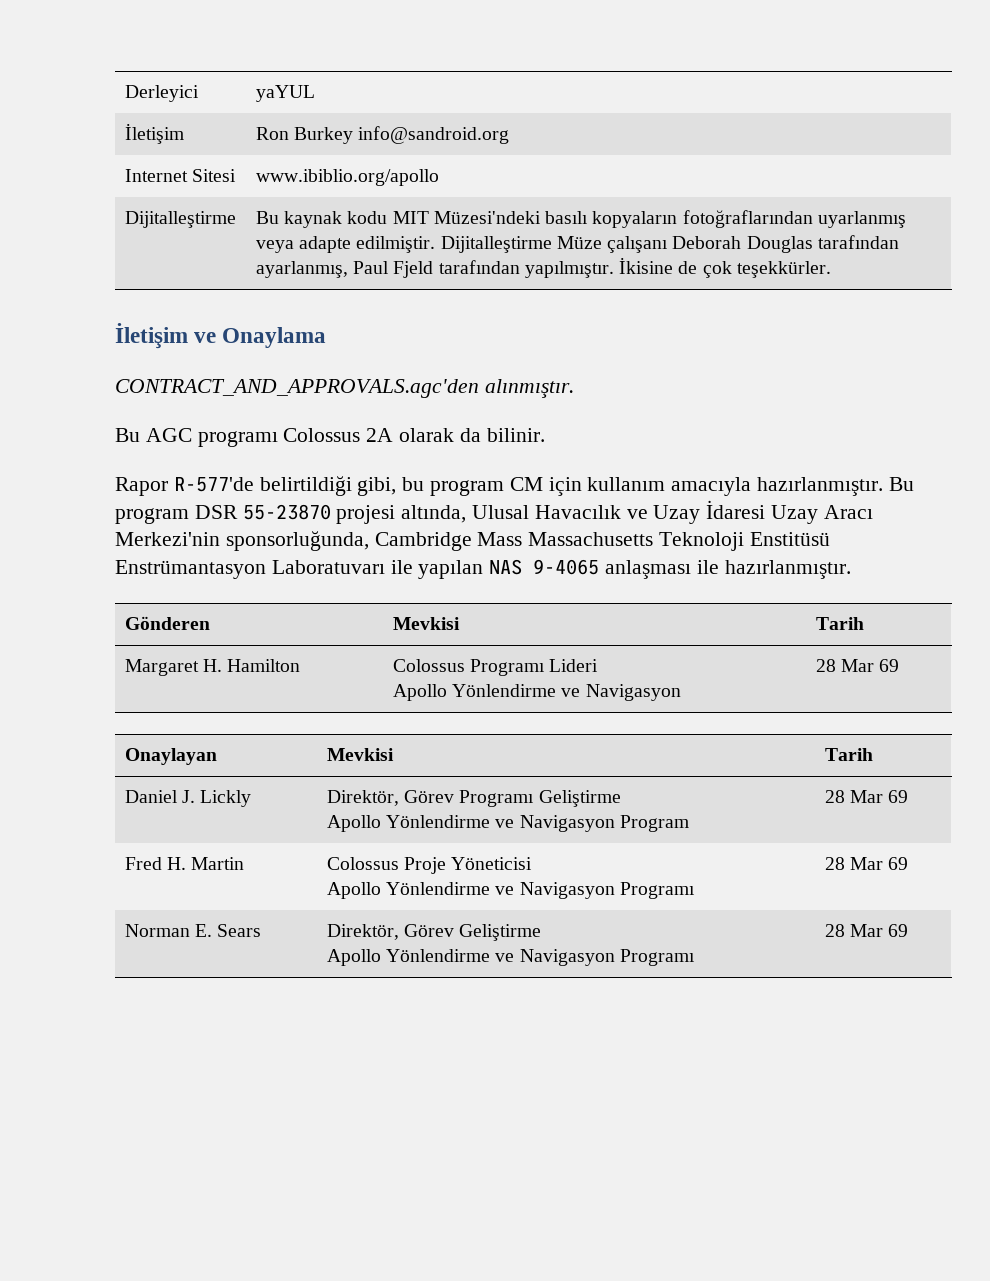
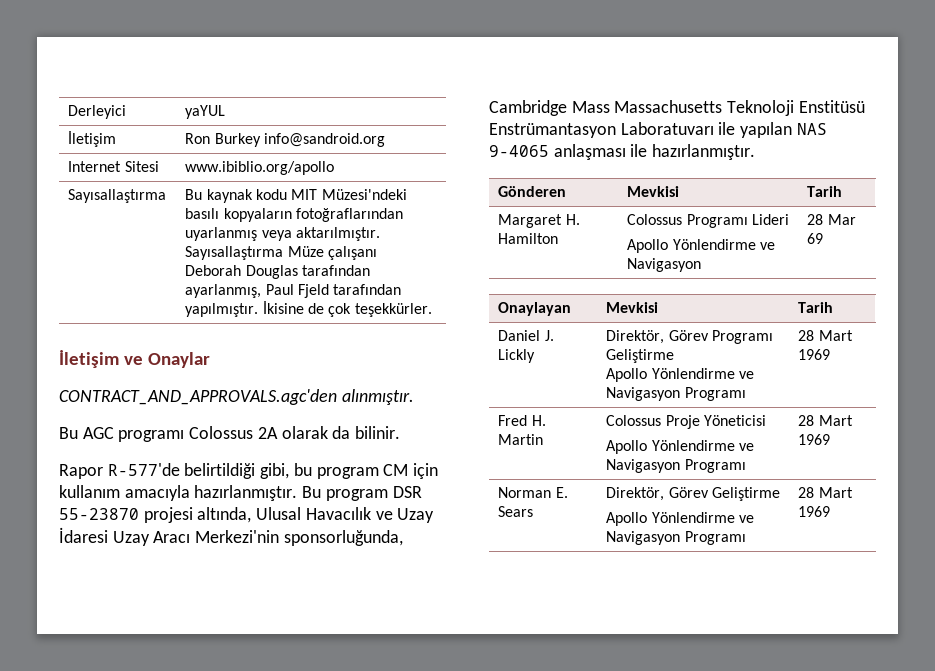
- Dijitalleştirme | Bu kaynak kodu MIT Müzesi'ndeki basılı kopyaların fotoğraflarından uyarlanmış veya adapte edilmiştir. Dijitalleştirme Müze çalışanı Deborah Douglas tarafından ayarlanmış, Paul Fjeld tarafından yapılmıştır. İkisine de çok teşekkürler.
+ Sayısallaştırma | Bu kaynak kodu MIT Müzesi'ndeki basılı kopyaların fotoğraflarından uyarlanmış veya aktarılmıştır. Sayısallaştırma Müze çalışanı Deborah Douglas tarafından ayarlanmış, Paul Fjeld tarafından yapılmıştır. İkisine de çok teşekkürler.
- İletişim ve Onaylama
+ İletişim ve Onaylar
  Daniel J. Lickly | Direktör, Görev Programı Geliştirme
- Apollo Yönlendirme ve Navigasyon Program | 28 Mar 69
+ Apollo Yönlendirme ve Navigasyon Programı | 28 Mart 1969
  Fred H. Martin | Colossus Proje Yöneticisi
- Apollo Yönlendirme ve Navigasyon Programı | 28 Mar 69
+ Apollo Yönlendirme ve Navigasyon Programı | 28 Mart 1969
  Norman E. Sears | Direktör, Görev Geliştirme
- Apollo Yönlendirme ve Navigasyon Programı | 28 Mar 69
+ Apollo Yönlendirme ve Navigasyon Programı | 28 Mart 1969

